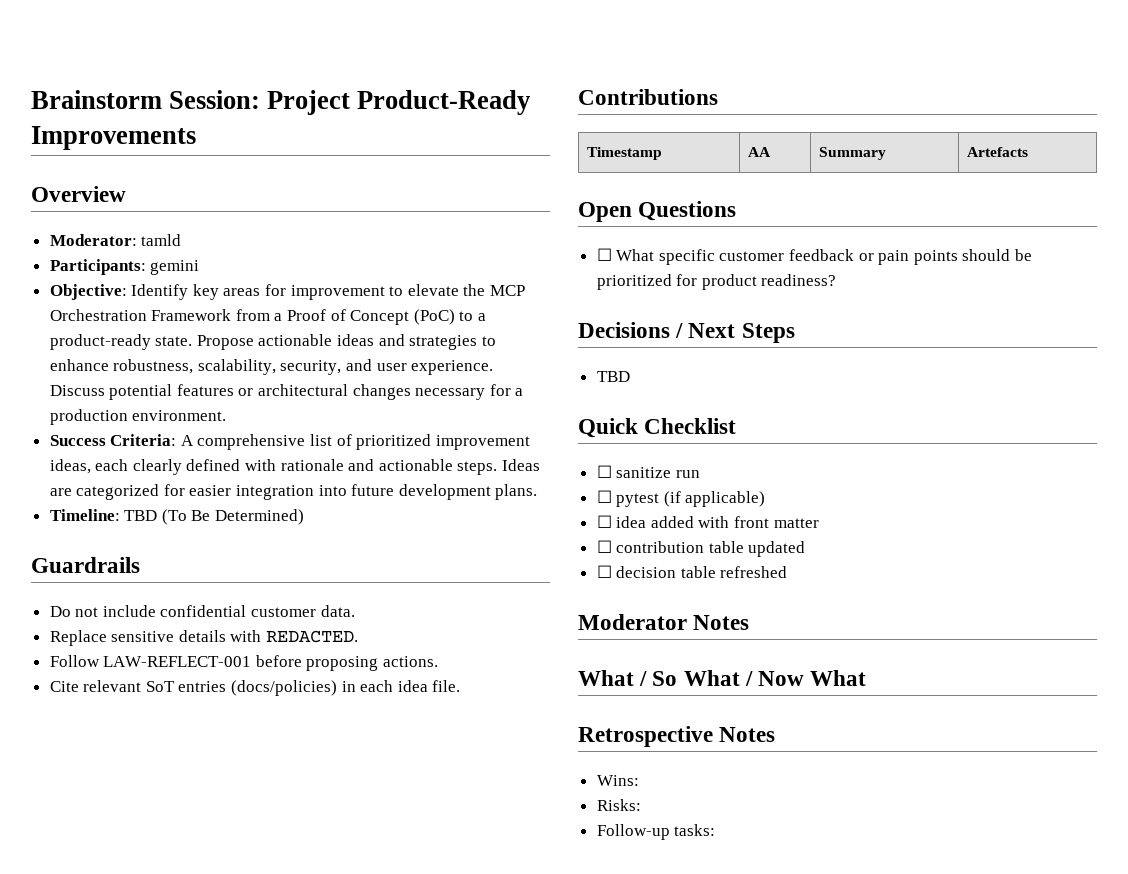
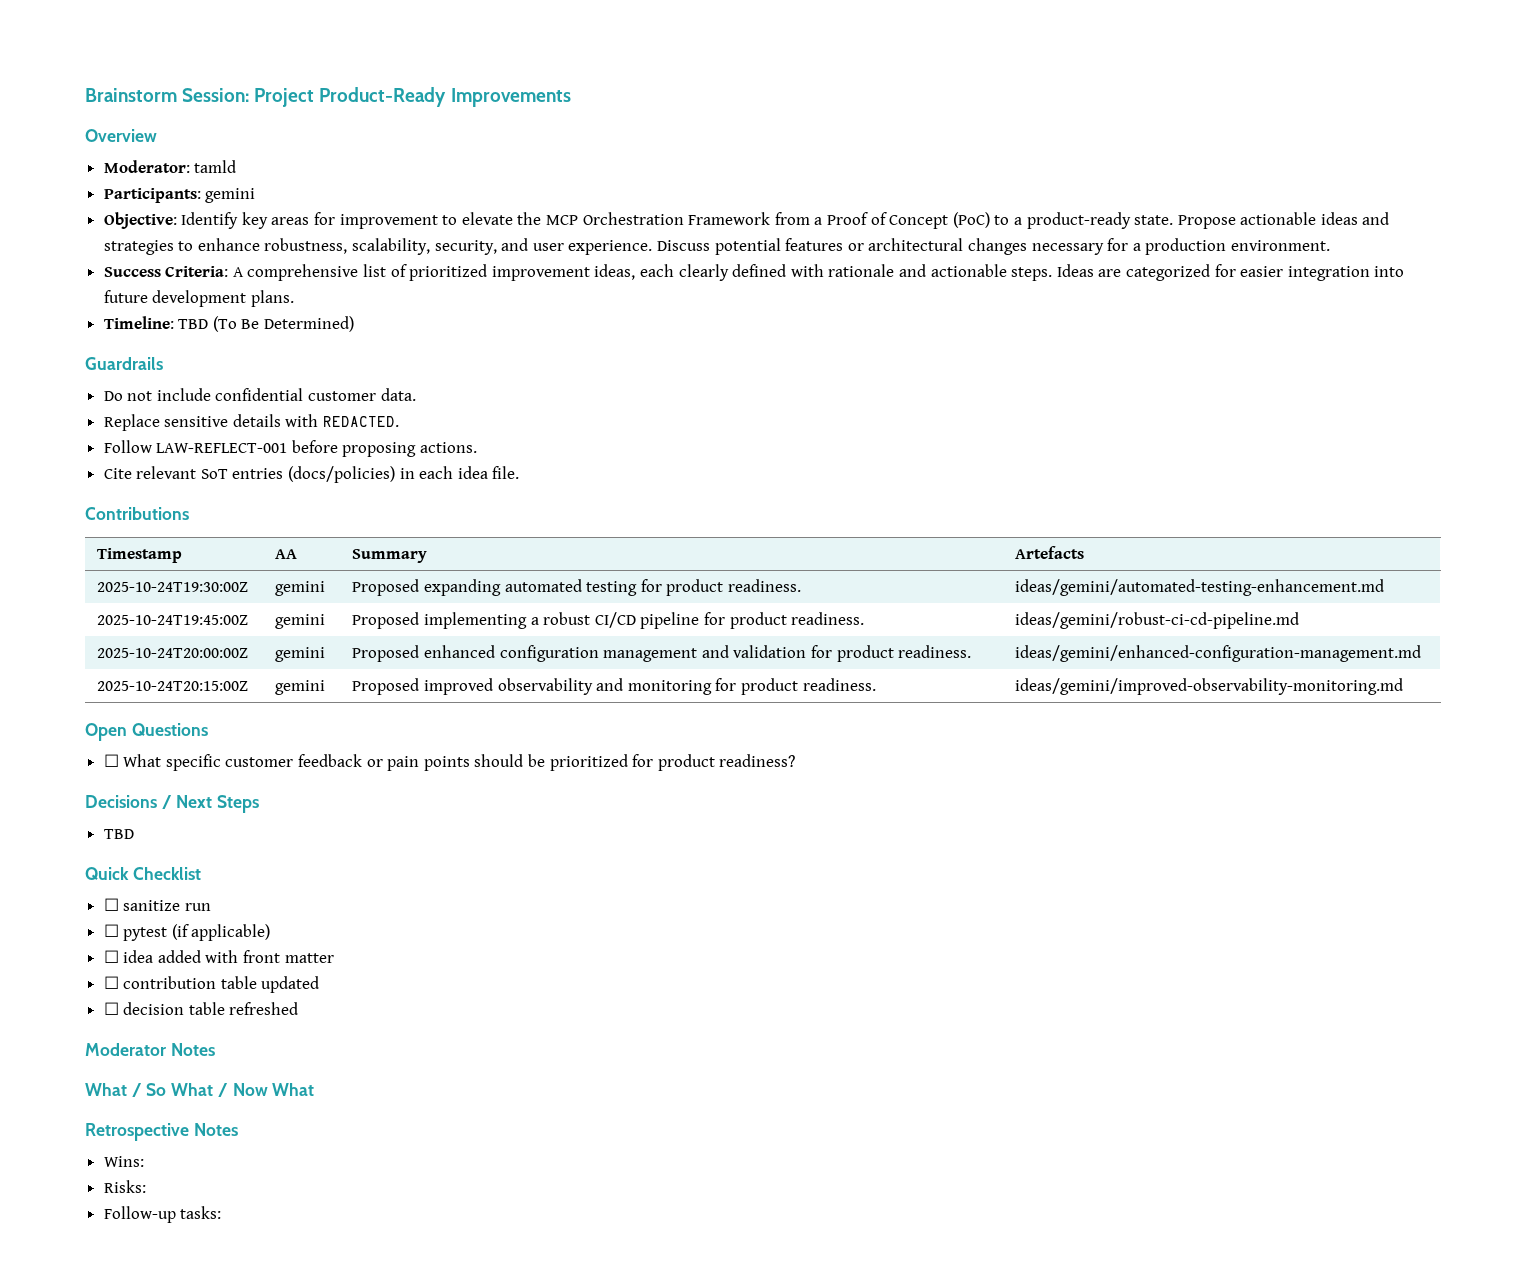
+ 2025-10-24T19:30:00Z | gemini | Proposed expanding automated testing for product readiness. | ideas/gemini/automated-testing-enhancement.md
+ 2025-10-24T19:45:00Z | gemini | Proposed implementing a robust CI/CD pipeline for product readiness. | ideas/gemini/robust-ci-cd-pipeline.md
+ 2025-10-24T20:00:00Z | gemini | Proposed enhanced configuration management and validation for product readiness. | ideas/gemini/enhanced-configuration-management.md
+ 2025-10-24T20:15:00Z | gemini | Proposed improved observability and monitoring for product readiness. | ideas/gemini/improved-observability-monitoring.md

